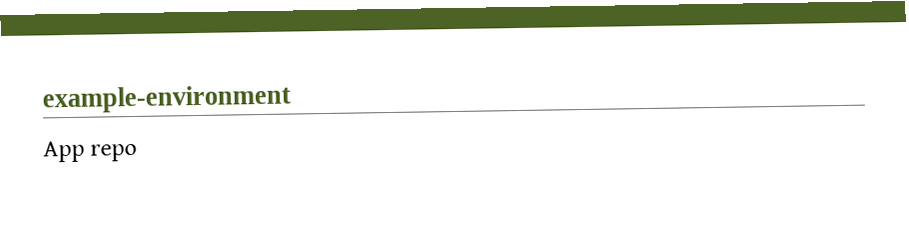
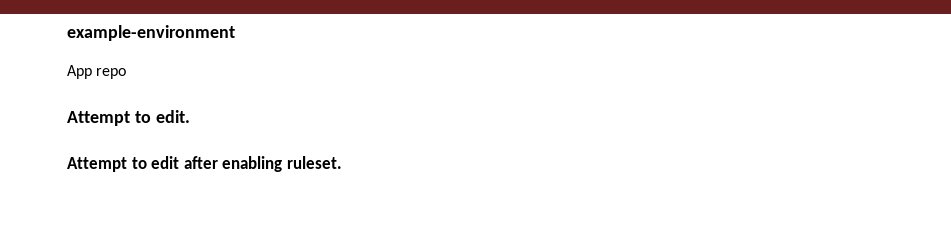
+ Attempt to edit.
+ Attempt to edit after enabling ruleset.

